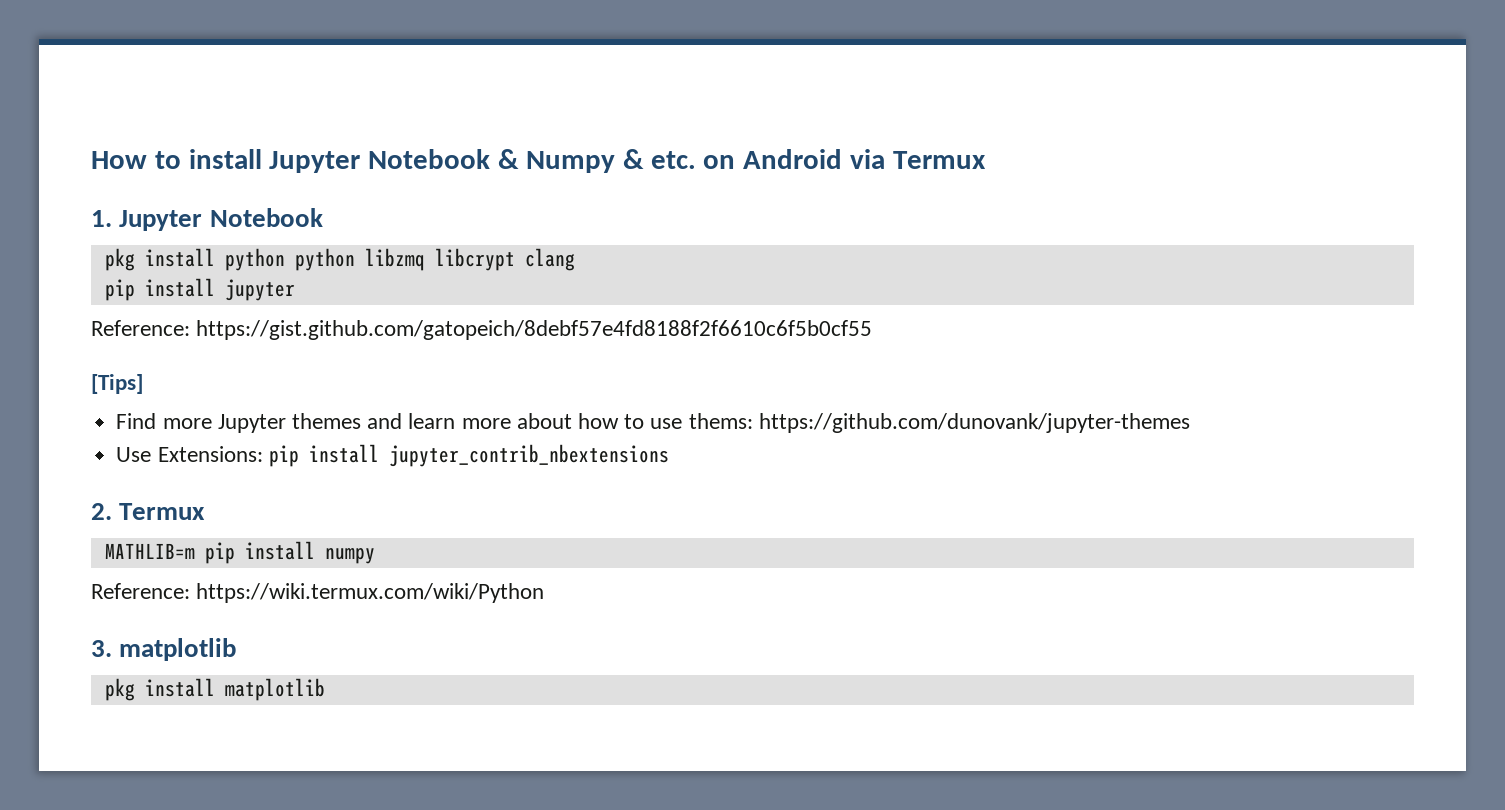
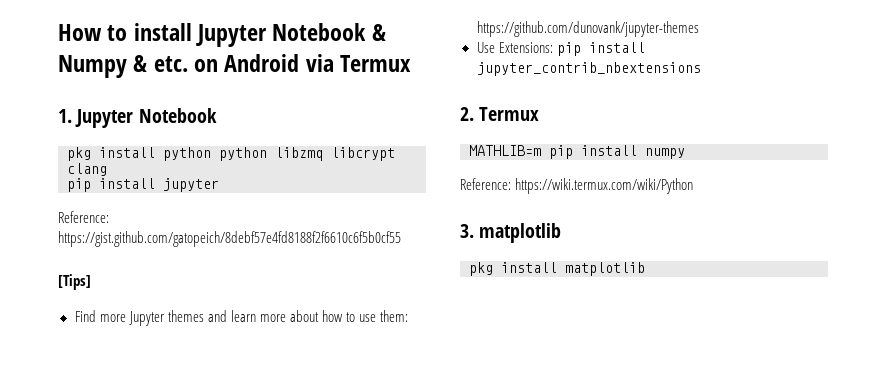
- Find more Jupyter themes and learn more about how to use thems: https://github.com/dunovank/jupyter-themes
+ Find more Jupyter themes and learn more about how to use them: https://github.com/dunovank/jupyter-themes

